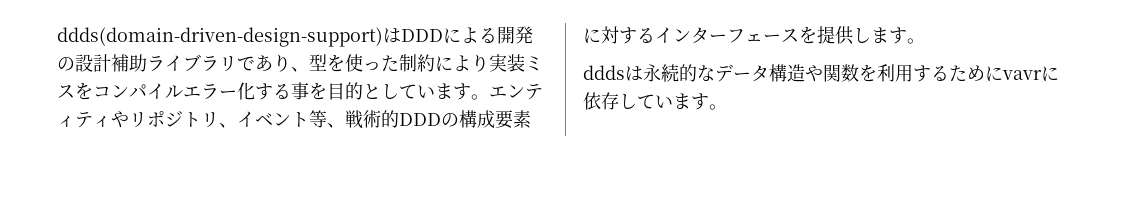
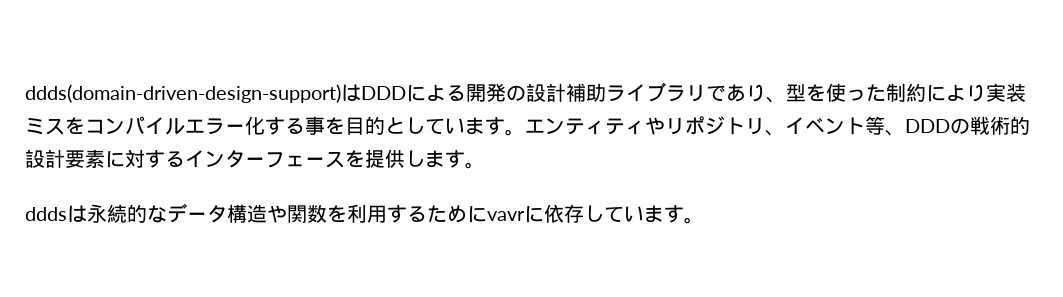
- エンティティやリポジトリ、イベント等、戦術的DDDの構成要素に対するインターフェースを提供します。
+ エンティティやリポジトリ、イベント等、DDDの戦術的設計要素に対するインターフェースを提供します。

